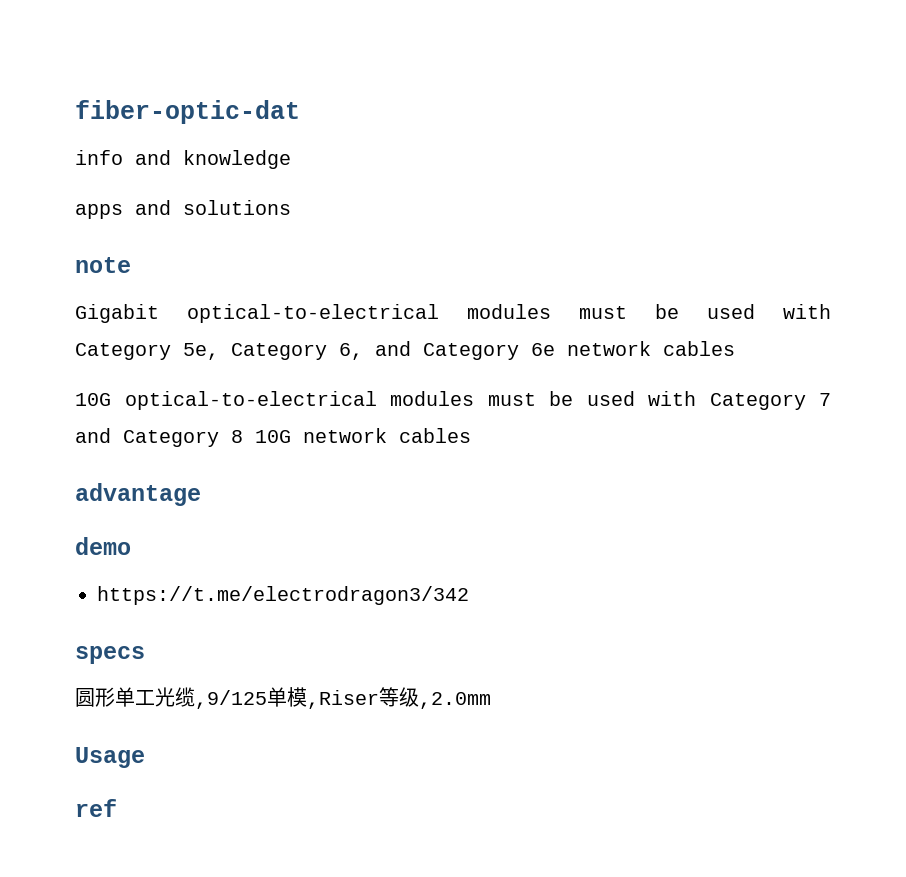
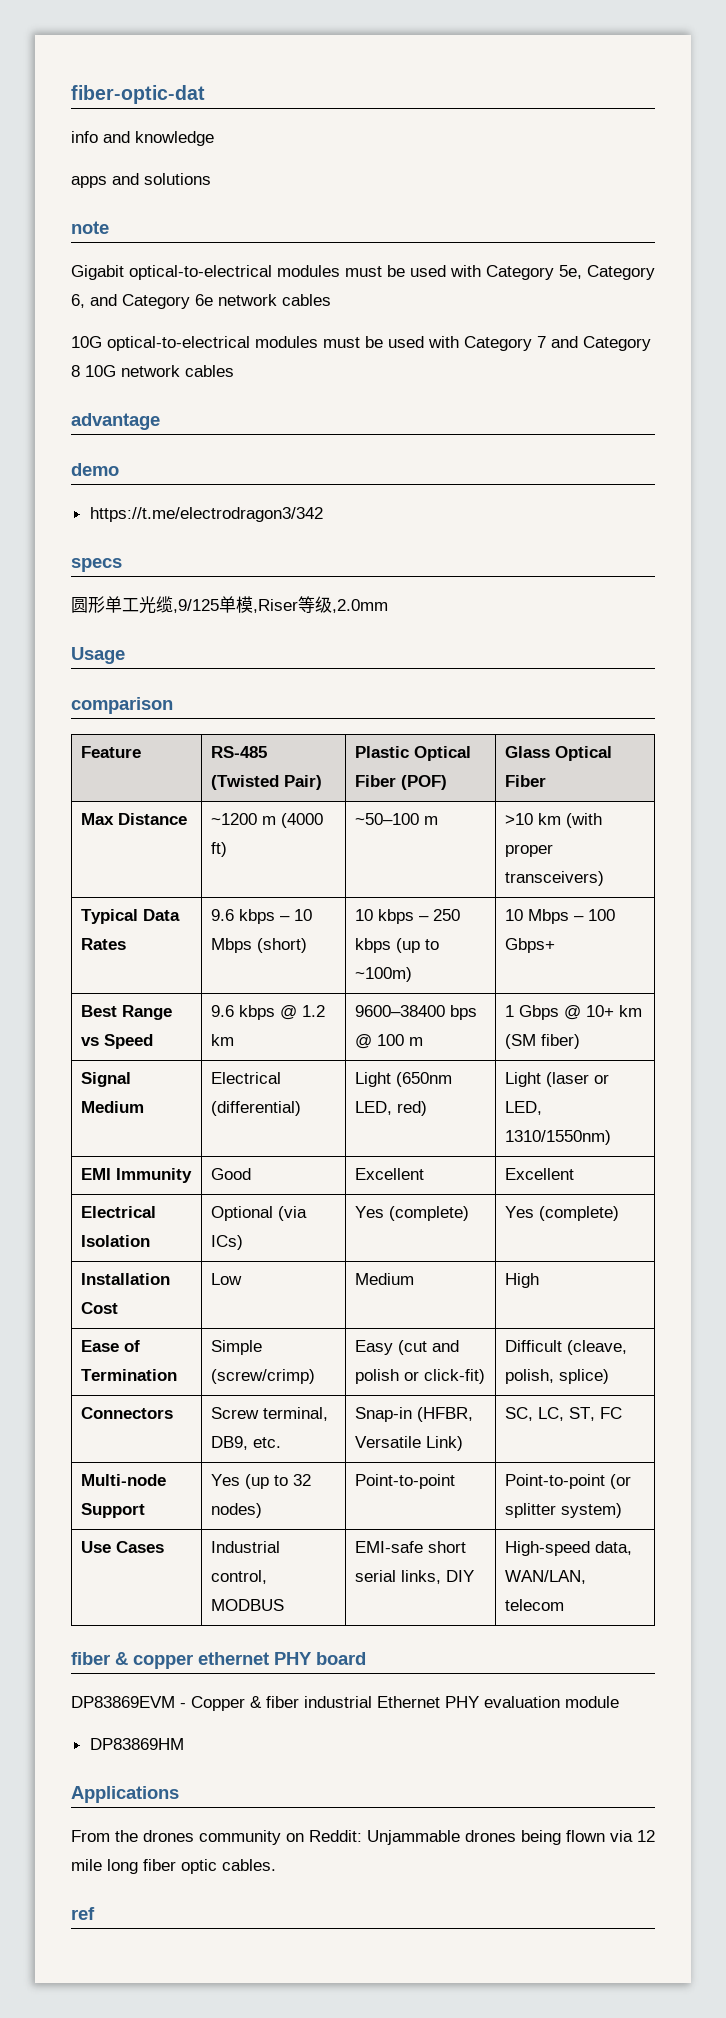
+ comparison
+ Feature | RS-485 (Twisted Pair) | Plastic Optical Fiber (POF) | Glass Optical Fiber
+ Max Distance | ~1200 m (4000 ft) | ~50–100 m | >10 km (with proper transceivers)
+ Typical Data Rates | 9.6 kbps – 10 Mbps (short) | 10 kbps – 250 kbps (up to ~100m) | 10 Mbps – 100 Gbps+
+ Best Range vs Speed | 9.6 kbps @ 1.2 km | 9600–38400 bps @ 100 m | 1 Gbps @ 10+ km (SM fiber)
+ Signal Medium | Electrical (differential) | Light (650nm LED, red) | Light (laser or LED, 1310/1550nm)
+ EMI Immunity | Good | Excellent | Excellent
+ Electrical Isolation | Optional (via ICs) | Yes (complete) | Yes (complete)
+ Installation Cost | Low | Medium | High
+ Ease of Termination | Simple (screw/crimp) | Easy (cut and polish or click-fit) | Difficult (cleave, polish, splice)
+ Connectors | Screw terminal, DB9, etc. | Snap-in (HFBR, Versatile Link) | SC, LC, ST, FC
+ Multi-node Support | Yes (up to 32 nodes) | Point-to-point | Point-to-point (or splitter system)
+ Use Cases | Industrial control, MODBUS | EMI-safe short serial links, DIY | High-speed data, WAN/LAN, telecom
+ fiber & copper ethernet PHY board
+ DP83869EVM - Copper & fiber industrial Ethernet PHY evaluation module
+ DP83869HM
+ Applications
+ From the drones community on Reddit: Unjammable drones being flown via 12 mile long fiber optic cables.

